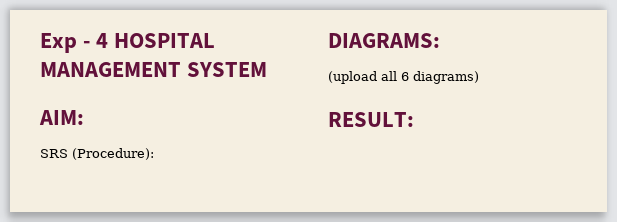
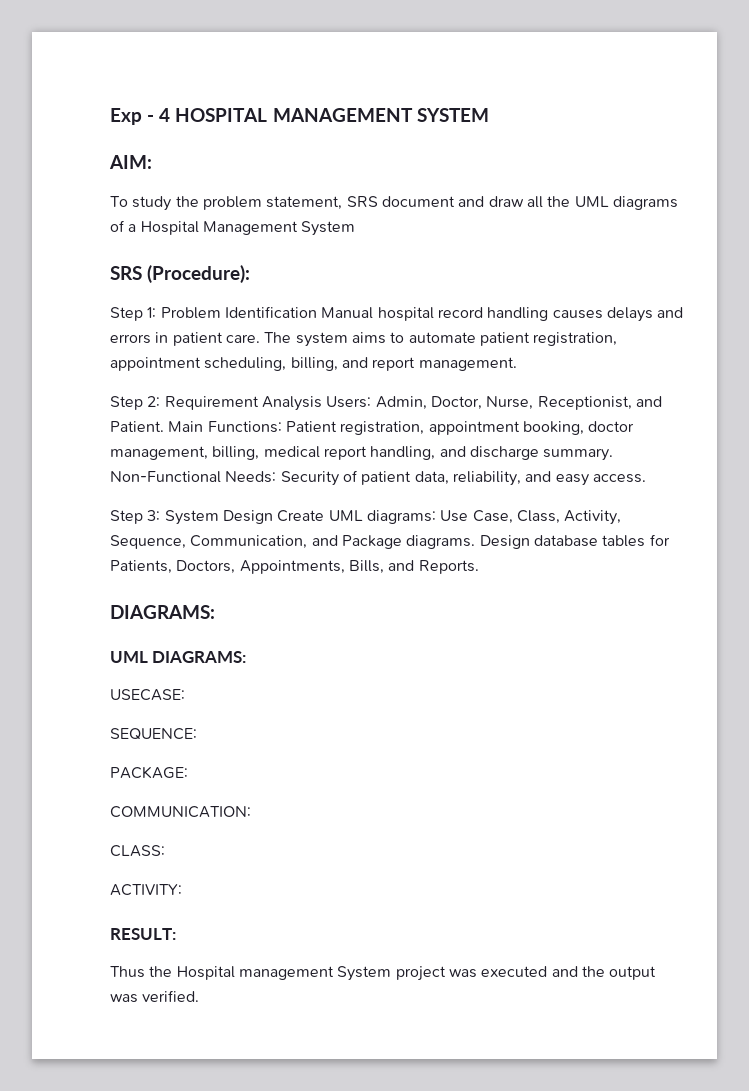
+ To study the problem statement, SRS document and draw all the UML diagrams of a Hospital Management System
  SRS (Procedure):
+ Step 1: Problem Identification Manual hospital record handling causes delays and errors in patient care. The system aims to automate patient registration, appointment scheduling, billing, and report management.
+ Step 2: Requirement Analysis Users: Admin, Doctor, Nurse, Receptionist, and Patient. Main Functions: Patient registration, appointment booking, doctor management, billing, medical report handling, and discharge summary. Non-Functional Needs: Security of patient data, reliability, and easy access.
+ Step 3: System Design Create UML diagrams: Use Case, Class, Activity, Sequence, Communication, and Package diagrams. Design database tables for Patients, Doctors, Appointments, Bills, and Reports.
  DIAGRAMS:
- (upload all 6 diagrams)
+ UML DIAGRAMS:
+ USECASE:
+ SEQUENCE:
+ PACKAGE:
+ COMMUNICATION:
+ CLASS:
+ ACTIVITY:
  RESULT:
+ Thus the Hospital management System project was executed and the output was verified.

